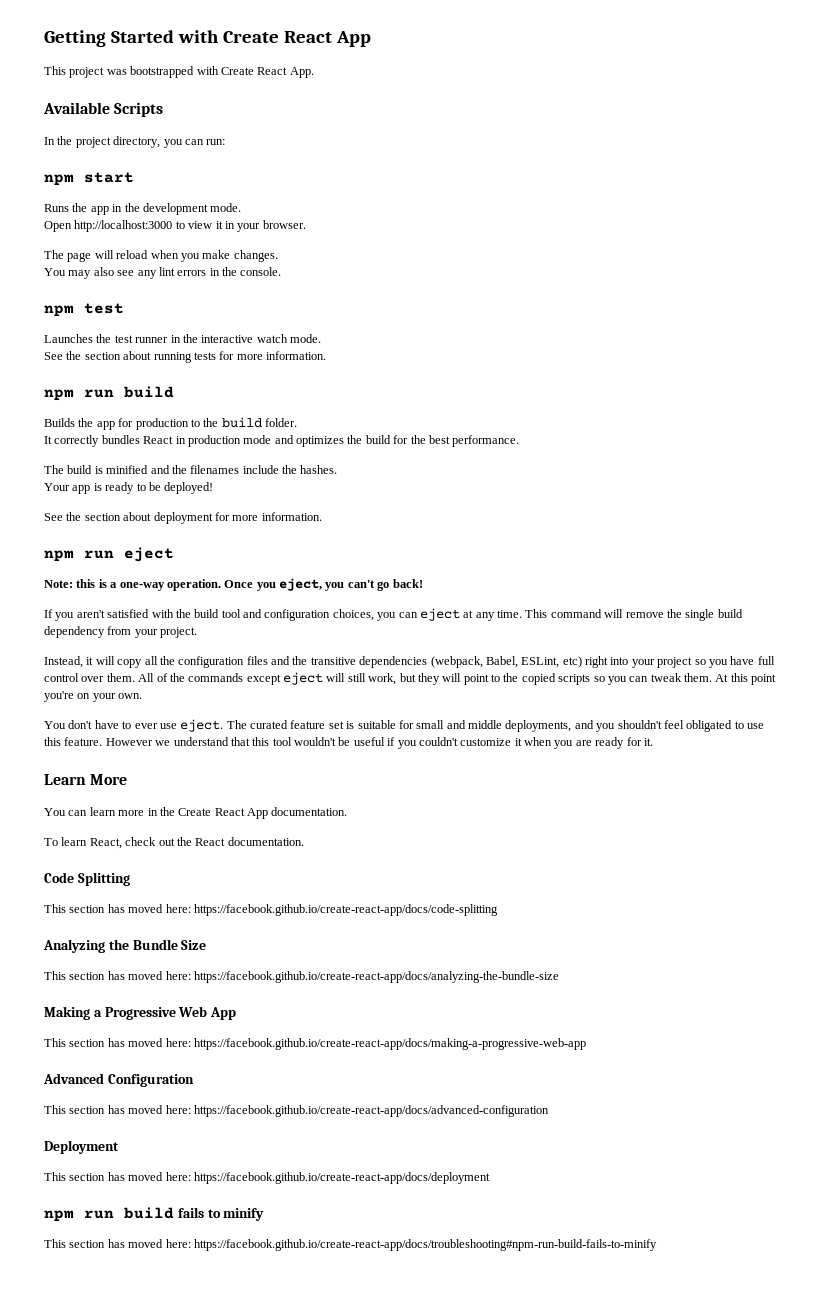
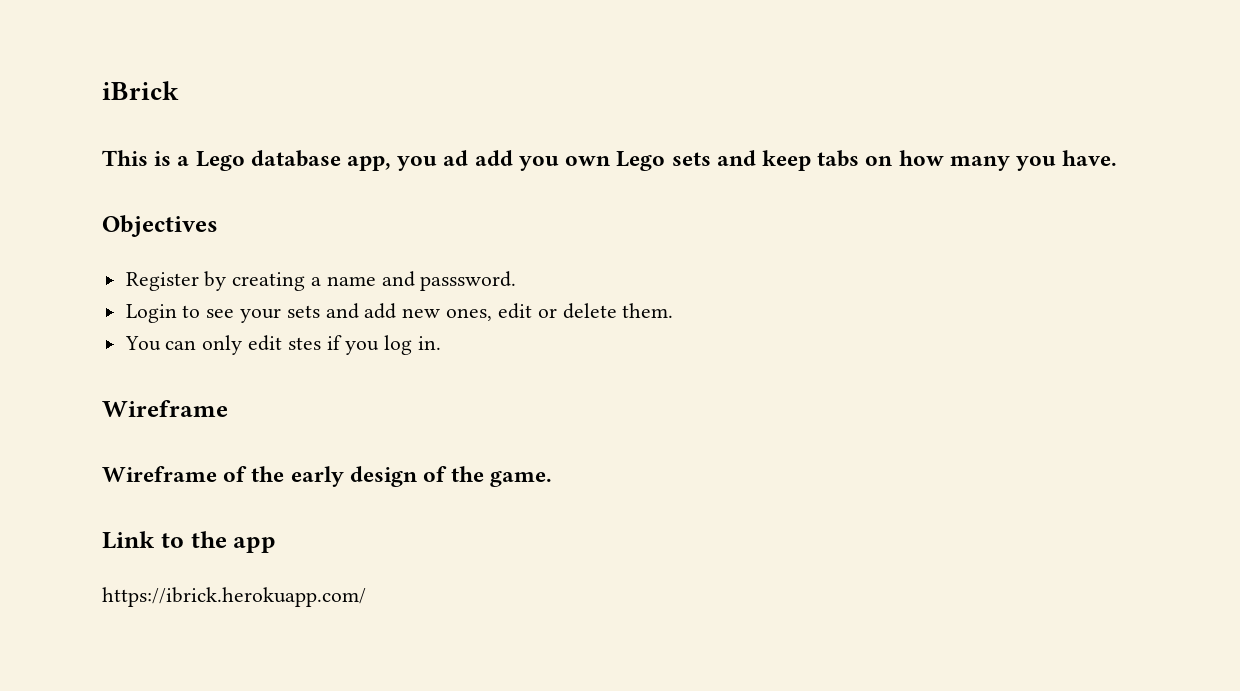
- Getting Started with Create React App
- This project was bootstrapped with Create React App.
- Available Scripts
- In the project directory, you can run:
- npm start
- Runs the app in the development mode.
- Open http://localhost:3000 to view it in your browser.
- The page will reload when you make changes.
- You may also see any lint errors in the console.
- npm test
- Launches the test runner in the interactive watch mode.
- See the section about running tests for more information.
- npm run build
- Builds the app for production to the build folder.
- It correctly bundles React in production mode and optimizes the build for the best performance.
- The build is minified and the filenames include the hashes.
- Your app is ready to be deployed!
- See the section about deployment for more information.
- npm run eject
- Note: this is a one-way operation. Once you eject, you can't go back!
- If you aren't satisfied with the build tool and configuration choices, you can eject at any time. This command will remove the single build dependency from your project.
- Instead, it will copy all the configuration files and the transitive dependencies (webpack, Babel, ESLint, etc) right into your project so you have full control over them. All of the commands except eject will still work, but they will point to the copied scripts so you can tweak them. At this point you're on your own.
- You don't have to ever use eject. The curated feature set is suitable for small and middle deployments, and you shouldn't feel obligated to use this feature. However we understand that this tool wouldn't be useful if you couldn't customize it when you are ready for it.
- Learn More
- You can learn more in the Create React App documentation.
- To learn React, check out the React documentation.
- Code Splitting
- This section has moved here: https://facebook.github.io/create-react-app/docs/code-splitting
- Analyzing the Bundle Size
- This section has moved here: https://facebook.github.io/create-react-app/docs/analyzing-the-bundle-size
- Making a Progressive Web App
- This section has moved here: https://facebook.github.io/create-react-app/docs/making-a-progressive-web-app
- Advanced Configuration
- This section has moved here: https://facebook.github.io/create-react-app/docs/advanced-configuration
- Deployment
- This section has moved here: https://facebook.github.io/create-react-app/docs/deployment
- npm run build fails to minify
- This section has moved here: https://facebook.github.io/create-react-app/docs/troubleshooting#npm-run-build-fails-to-minify
+ iBrick
+ This is a Lego database app, you ad add you own Lego sets and keep tabs on how many you have.
+ Objectives
+ Register by creating a name and passsword.
+ Login to see your sets and add new ones, edit or delete them.
+ You can only edit stes if you log in.
+ Wireframe
+ Wireframe of the early design of the game.
+ Link to the app
+ https://ibrick.herokuapp.com/

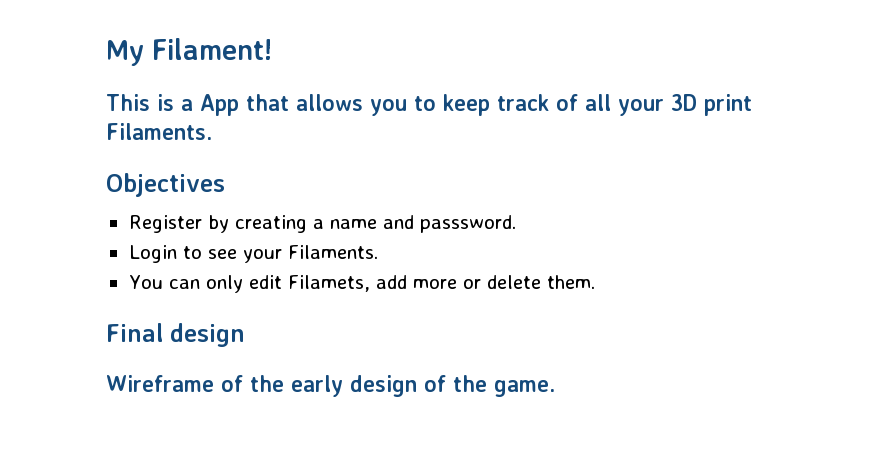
- iBrick
+ My Filament!
- This is a Lego database app, you ad add you own Lego sets and keep tabs on how many you have.
+ This is a App that allows you to keep track of all your 3D print Filaments.
- Login to see your sets and add new ones, edit or delete them.
- You can only edit stes if you log in.
- Wireframe
+ Login to see your Filaments.
+ You can only edit Filamets, add more or delete them.
+ Final design
- Link to the app
- https://ibrick.herokuapp.com/

